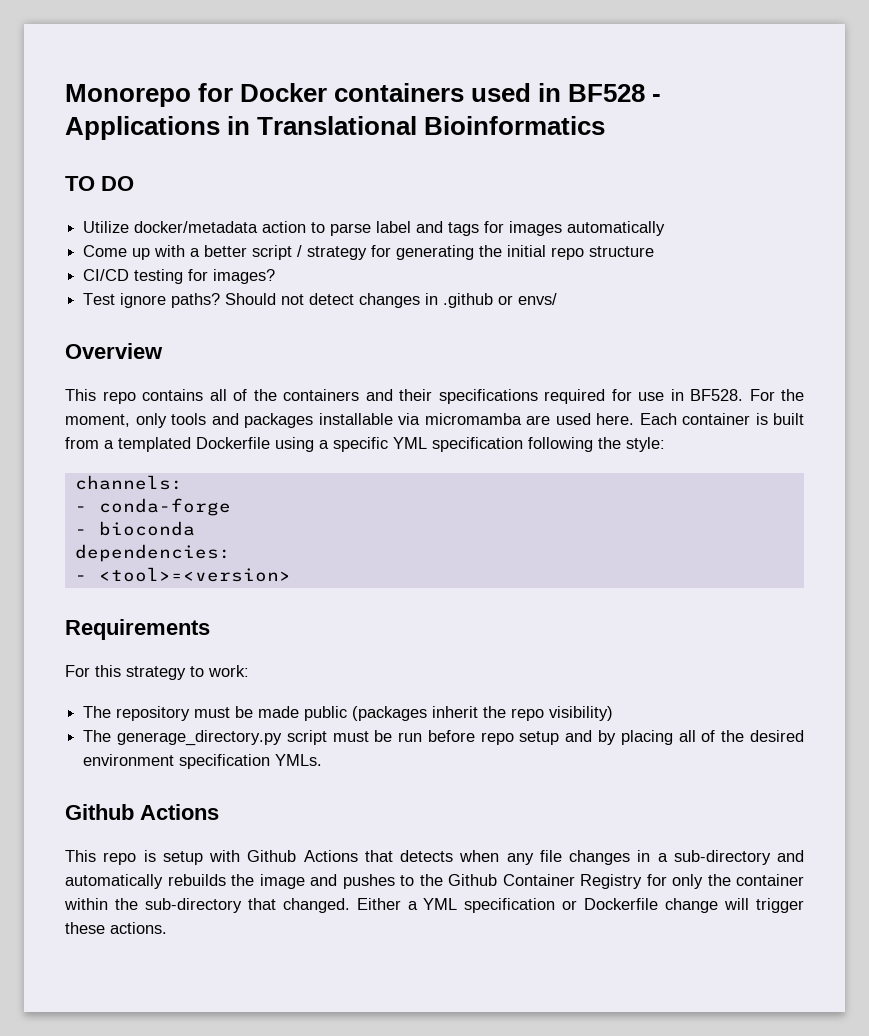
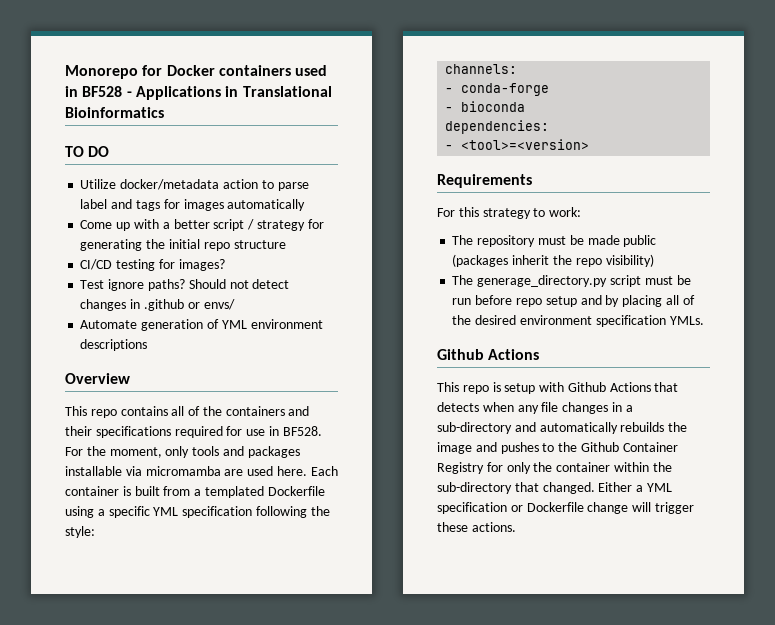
+ Automate generation of YML environment descriptions

